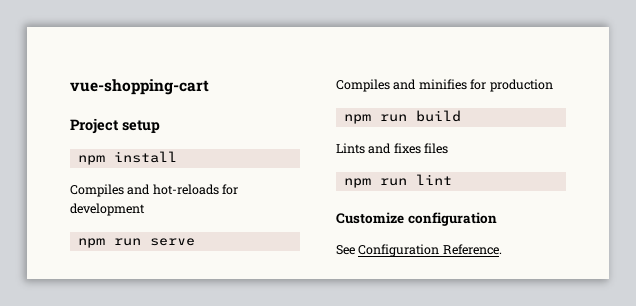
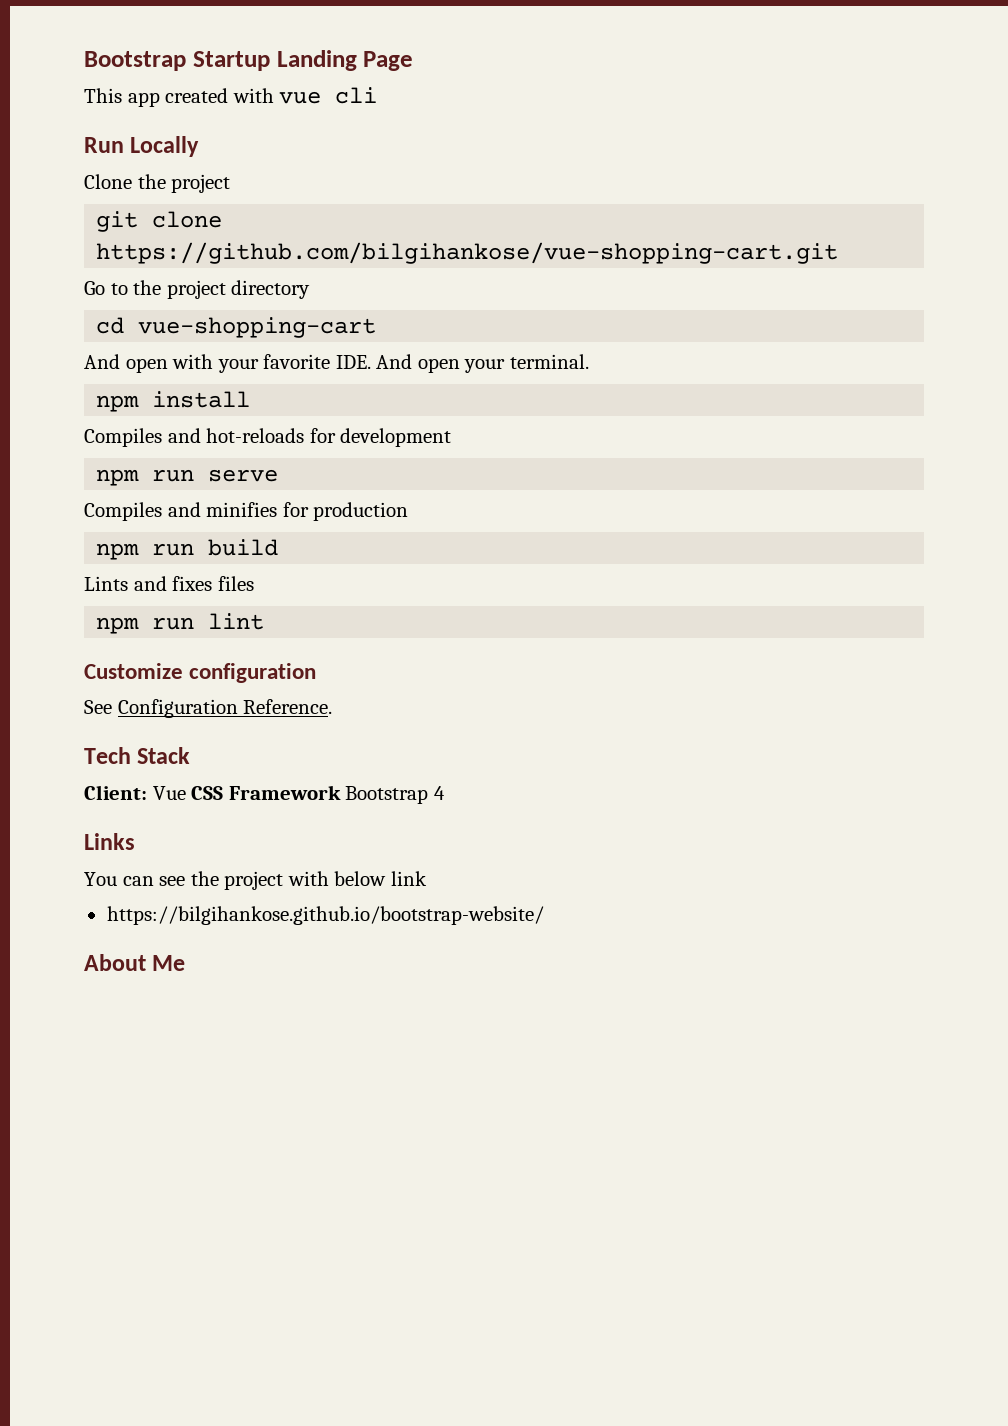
- vue-shopping-cart
- Project setup
+ Bootstrap Startup Landing Page
+ This app created with vue cli
+ Run Locally
+ Clone the project
+ git clone https://github.com/bilgihankose/vue-shopping-cart.git
+ Go to the project directory
+ cd vue-shopping-cart
+ And open with your favorite IDE. And open your terminal.
+ Tech Stack
+ Client: Vue CSS Framework Bootstrap 4
+ Links
+ You can see the project with below link
+ https://bilgihankose.github.io/bootstrap-website/
+ About Me

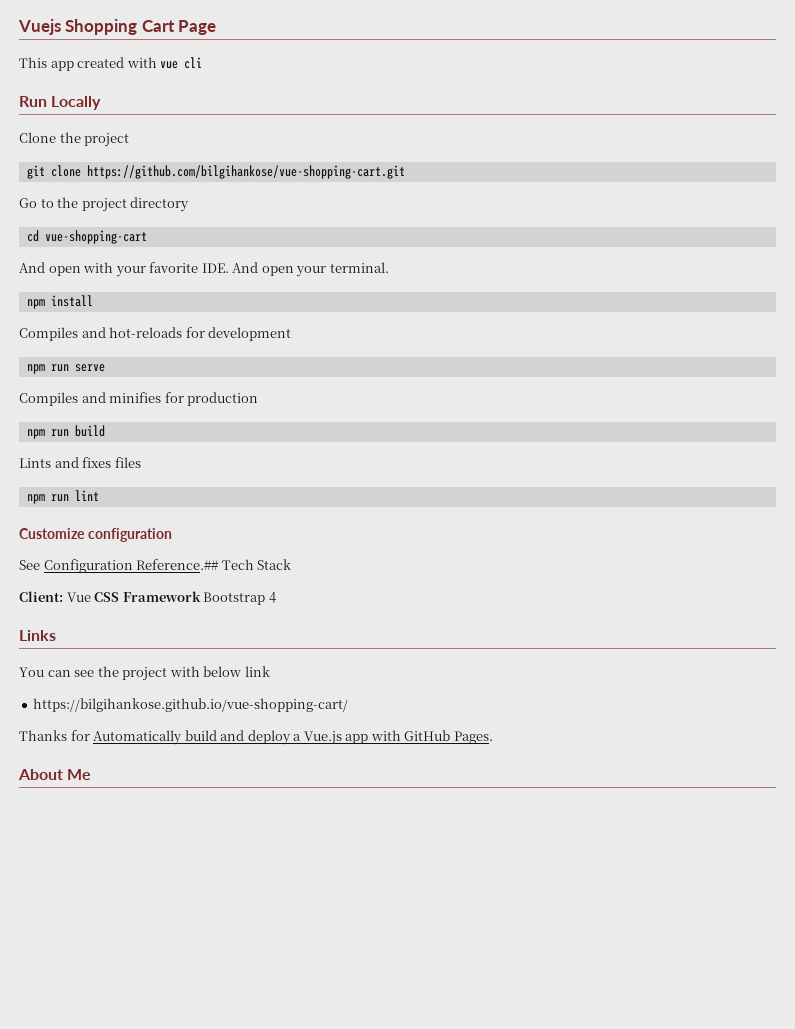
- Bootstrap Startup Landing Page
+ Vuejs Shopping Cart Page
- See Configuration Reference.
- Tech Stack
+ See Configuration Reference.## Tech Stack
- https://bilgihankose.github.io/bootstrap-website/
+ https://bilgihankose.github.io/vue-shopping-cart/
+ Thanks for Automatically build and deploy a Vue.js app with GitHub Pages.

